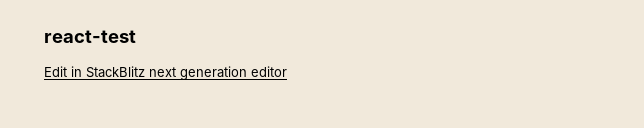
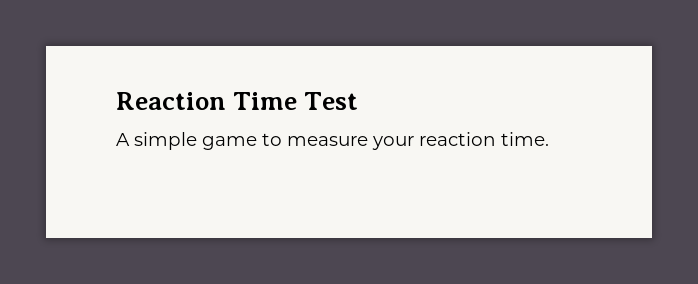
- react-test
- Edit in StackBlitz next generation editor
+ Reaction Time Test
+ A simple game to measure your reaction time.

